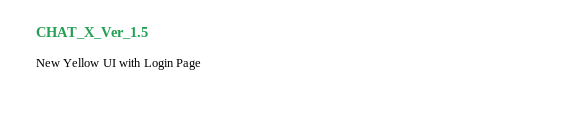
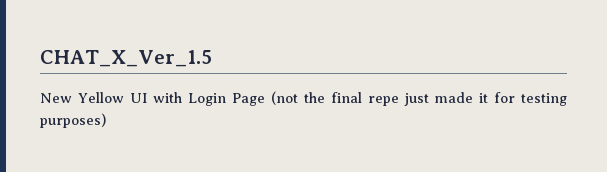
- New Yellow UI with Login Page
+ New Yellow UI with Login Page (not the final repe just made it for testing purposes)

